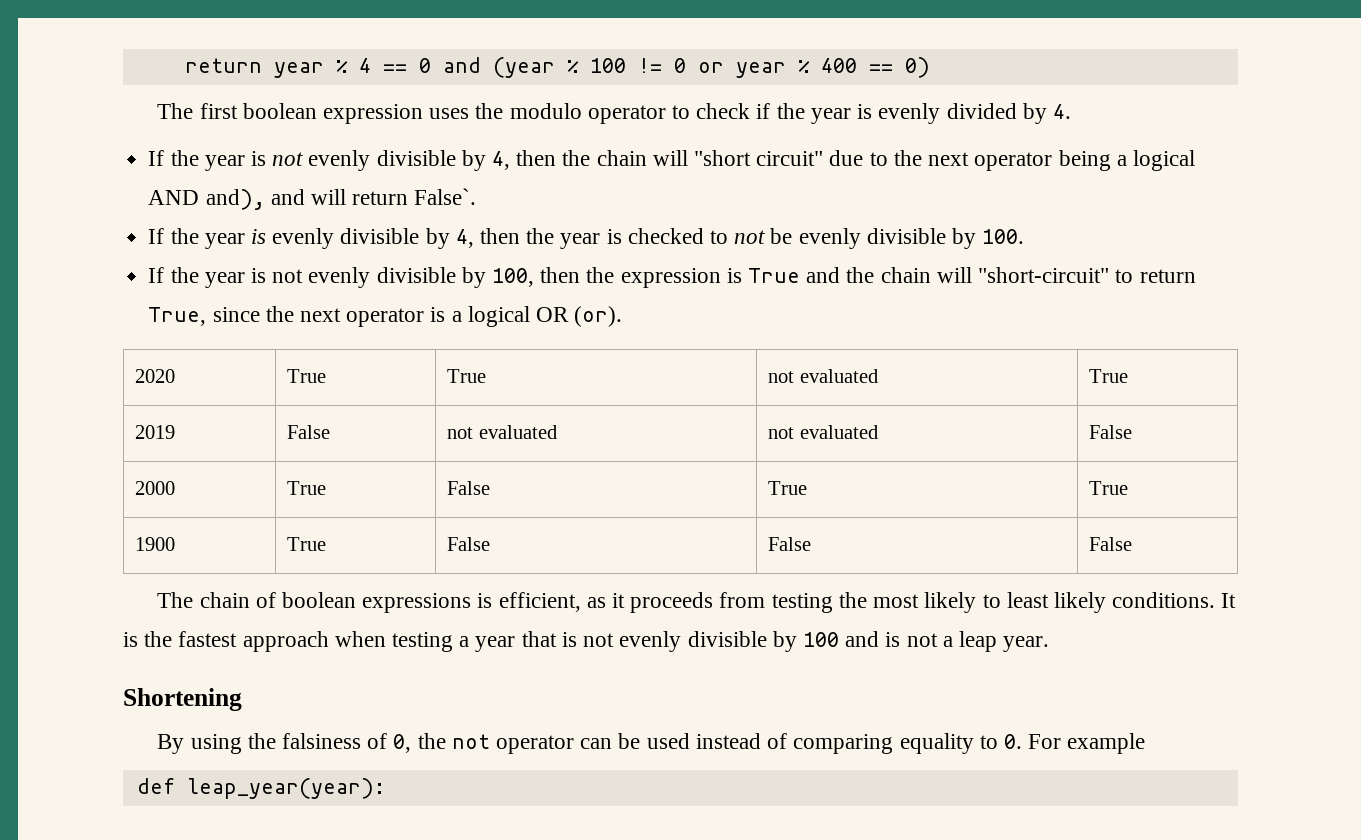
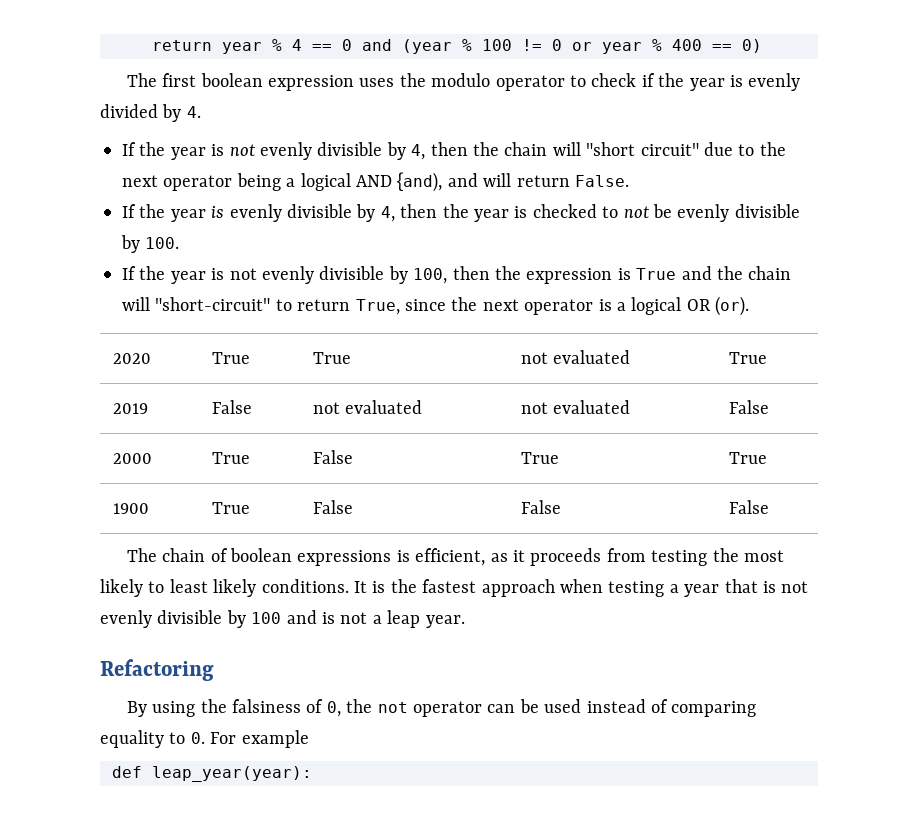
- If the year is not evenly divisible by 4, then the chain will "short circuit" due to the next operator being a logical AND and), and will return False`.
+ If the year is not evenly divisible by 4, then the chain will "short circuit" due to the next operator being a logical AND {and), and will return False.
- Shortening
+ Refactoring

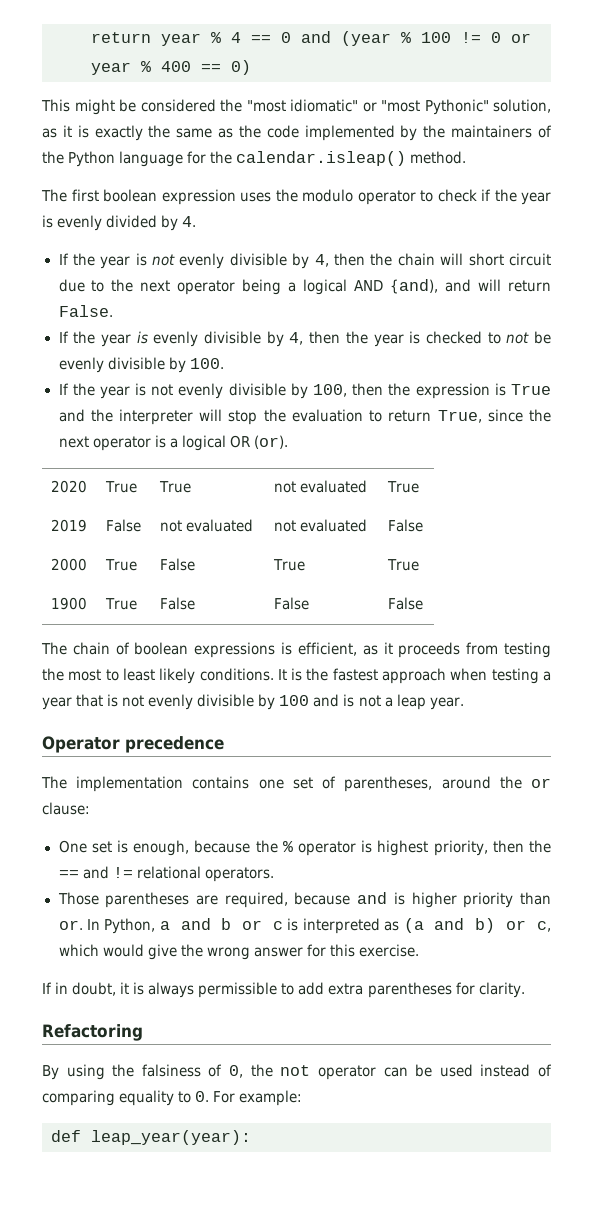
+ This might be considered the "most idiomatic" or "most Pythonic" solution, as it is exactly the same as the code implemented by the maintainers of the Python language for the calendar.isleap() method.
- If the year is not evenly divisible by 4, then the chain will "short circuit" due to the next operator being a logical AND {and), and will return False.
+ If the year is not evenly divisible by 4, then the chain will short circuit due to the next operator being a logical AND {and), and will return False.
- If the year is not evenly divisible by 100, then the expression is True and the chain will "short-circuit" to return True, since the next operator is a logical OR (or).
+ If the year is not evenly divisible by 100, then the expression is True and the interpreter will stop the evaluation to return True, since the next operator is a logical OR (or).
- The chain of boolean expressions is efficient, as it proceeds from testing the most likely to least likely conditions.
+ The chain of boolean expressions is efficient, as it proceeds from testing the most to least likely conditions.
+ Operator precedence
+ The implementation contains one set of parentheses, around the or clause:
+ One set is enough, because the % operator is highest priority, then the == and != relational operators.
+ Those parentheses are required, because and is higher priority than or. In Python, a and b or c is interpreted as (a and b) or c, which would give the wrong answer for this exercise.
+ If in doubt, it is always permissible to add extra parentheses for clarity.
- By using the falsiness of 0, the not operator can be used instead of comparing equality to 0. For example
+ By using the falsiness of 0, the not operator can be used instead of comparing equality to 0. For example:

